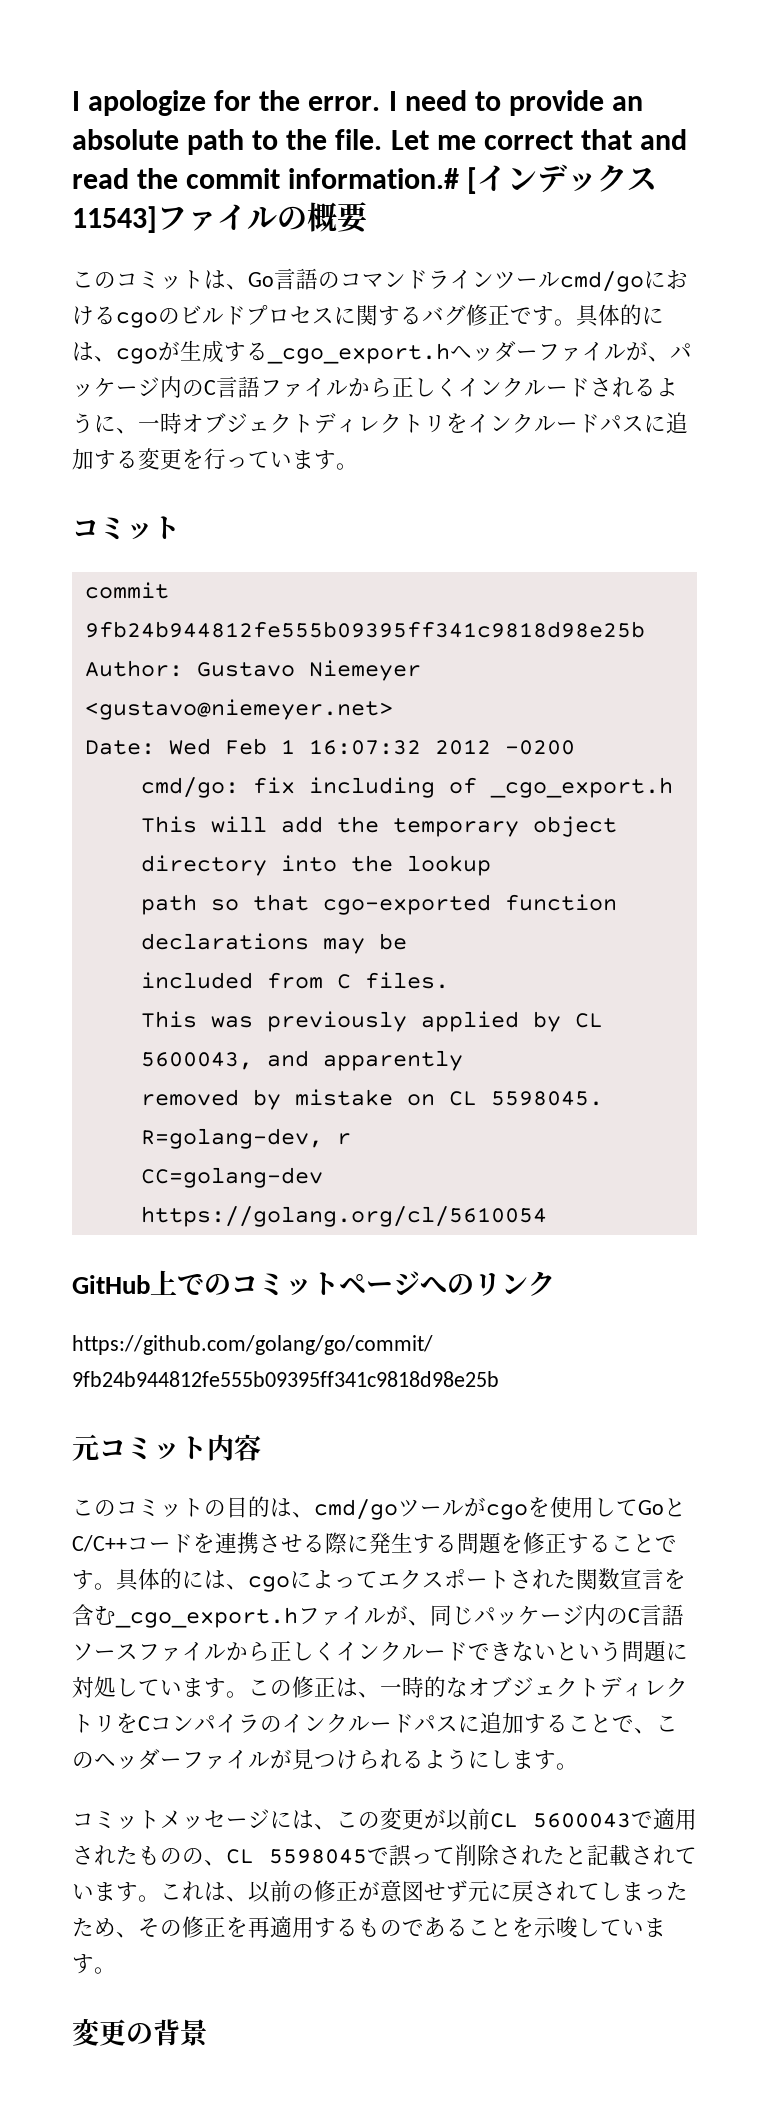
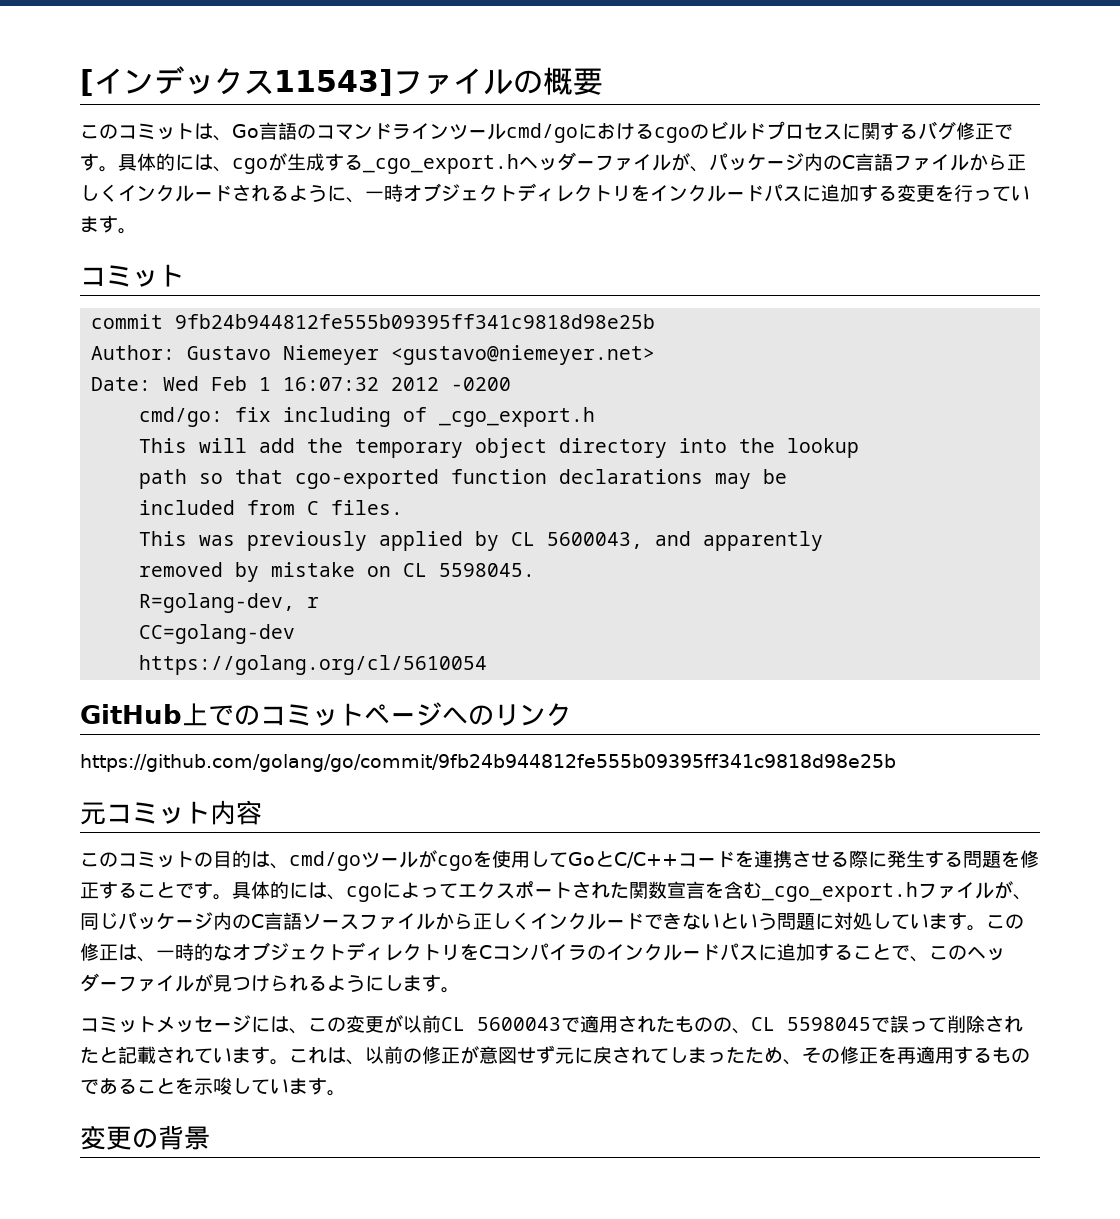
- I apologize for the error. I need to provide an absolute path to the file. Let me correct that and read the commit information.# [インデックス11543]ファイルの概要
+ [インデックス11543]ファイルの概要

